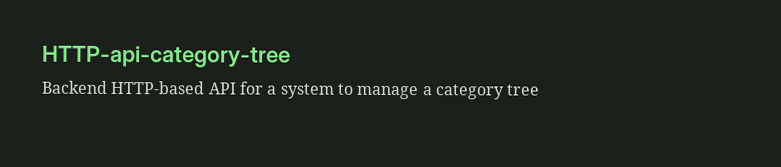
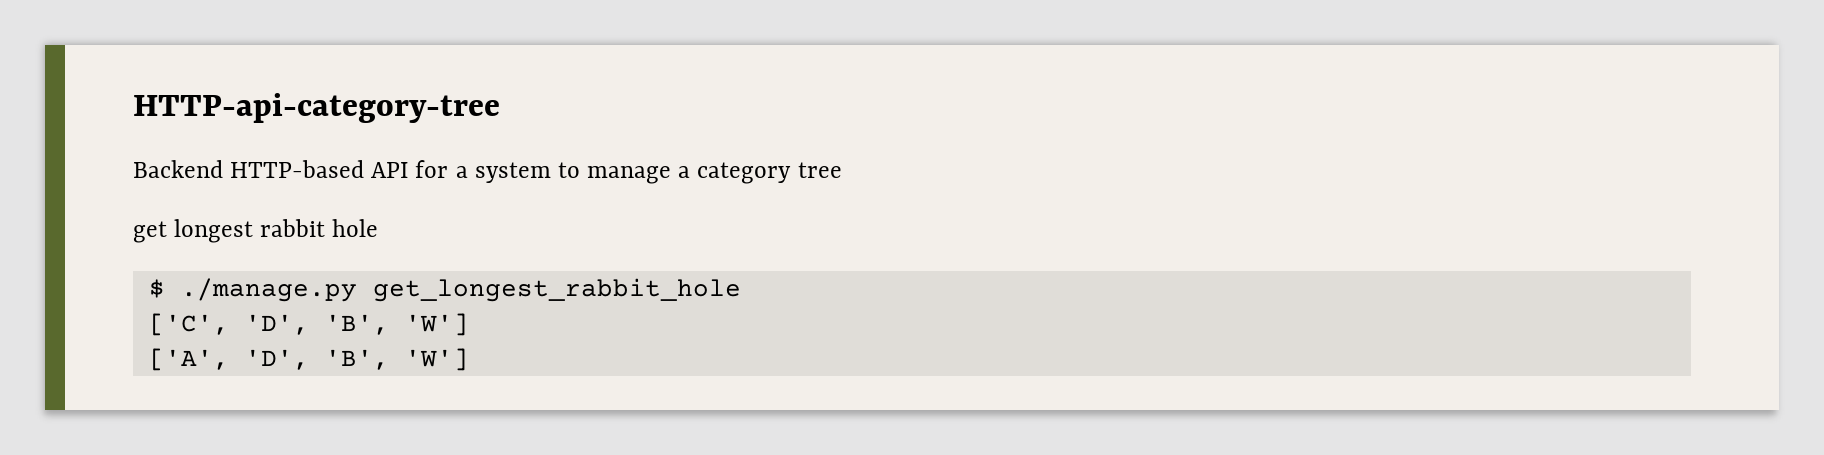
+ get longest rabbit hole
+ $ ./manage.py get_longest_rabbit_hole
+ ['C', 'D', 'B', 'W']
+ ['A', 'D', 'B', 'W']

